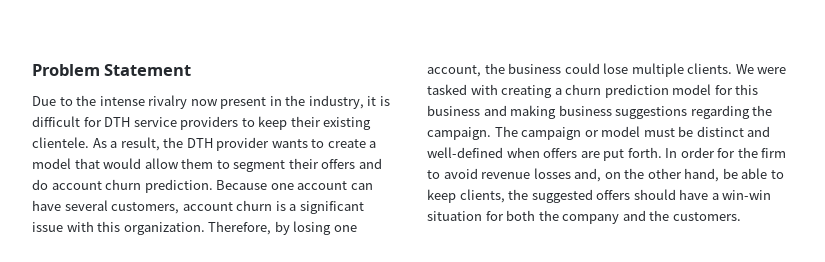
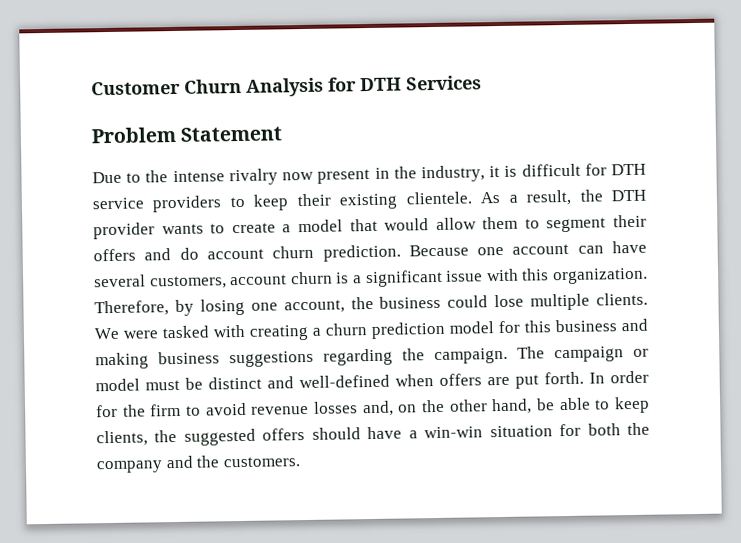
+ Customer Churn Analysis for DTH Services

